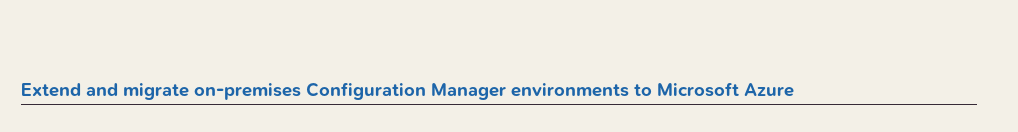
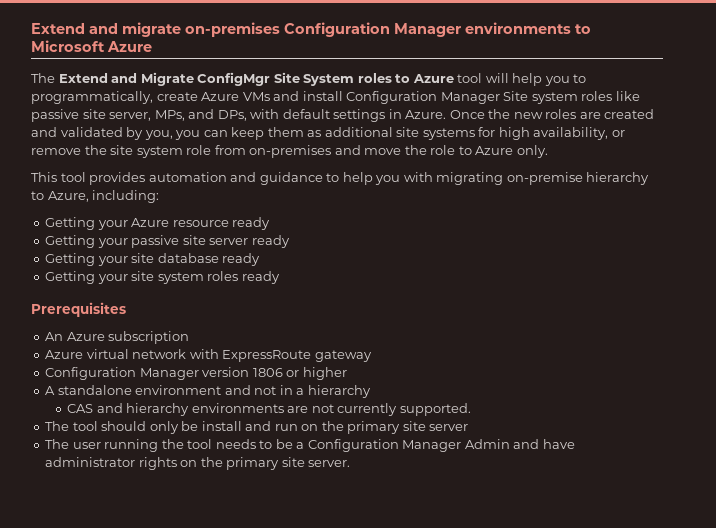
+ The Extend and Migrate ConfigMgr Site System roles to Azure tool will help you to programmatically, create Azure VMs and install Configuration Manager Site system roles like passive site server, MPs, and DPs, with default settings in Azure. Once the new roles are created and validated by you, you can keep them as additional site systems for high availability, or remove the site system role from on-premises and move the role to Azure only.
+ This tool provides automation and guidance to help you with migrating on-premise hierarchy to Azure, including:
+ Getting your Azure resource ready
+ Getting your passive site server ready
+ Getting your site database ready
+ Getting your site system roles ready
+ Prerequisites
+ An Azure subscription
+ Azure virtual network with ExpressRoute gateway
+ Configuration Manager version 1806 or higher
+ A standalone environment and not in a hierarchy
+ CAS and hierarchy environments are not currently supported.
+ The tool should only be install and run on the primary site server
+ The user running the tool needs to be a Configuration Manager Admin and have administrator rights on the primary site server.

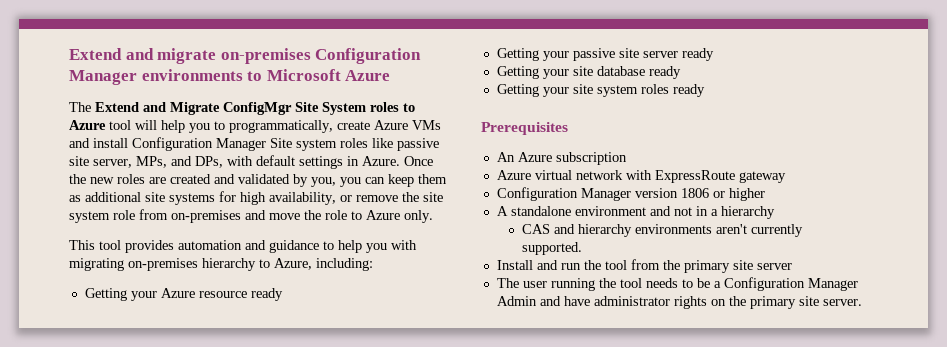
- This tool provides automation and guidance to help you with migrating on-premise hierarchy to Azure, including:
+ This tool provides automation and guidance to help you with migrating on-premises hierarchy to Azure, including:
- CAS and hierarchy environments are not currently supported.
+ CAS and hierarchy environments aren't currently supported.
- The tool should only be install and run on the primary site server
+ Install and run the tool from the primary site server

